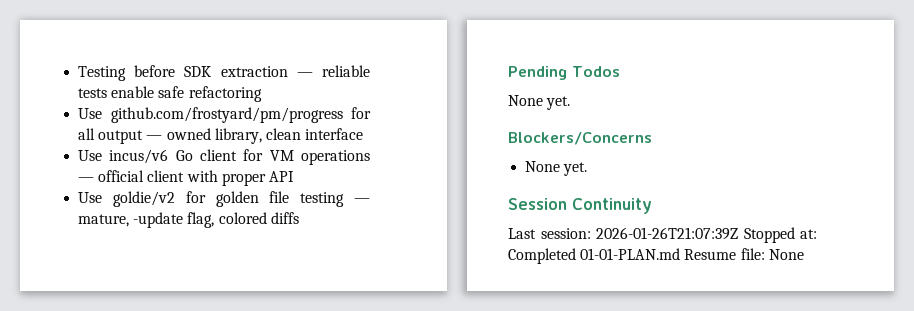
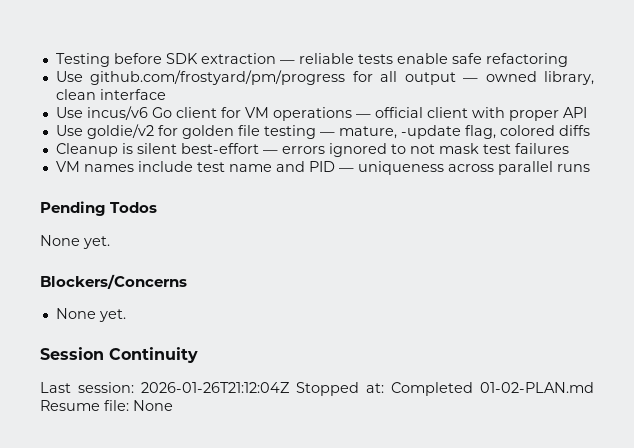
+ Cleanup is silent best-effort — errors ignored to not mask test failures
+ VM names include test name and PID — uniqueness across parallel runs
- Last session: 2026-01-26T21:07:39Z Stopped at: Completed 01-01-PLAN.md Resume file: None
+ Last session: 2026-01-26T21:12:04Z Stopped at: Completed 01-02-PLAN.md Resume file: None

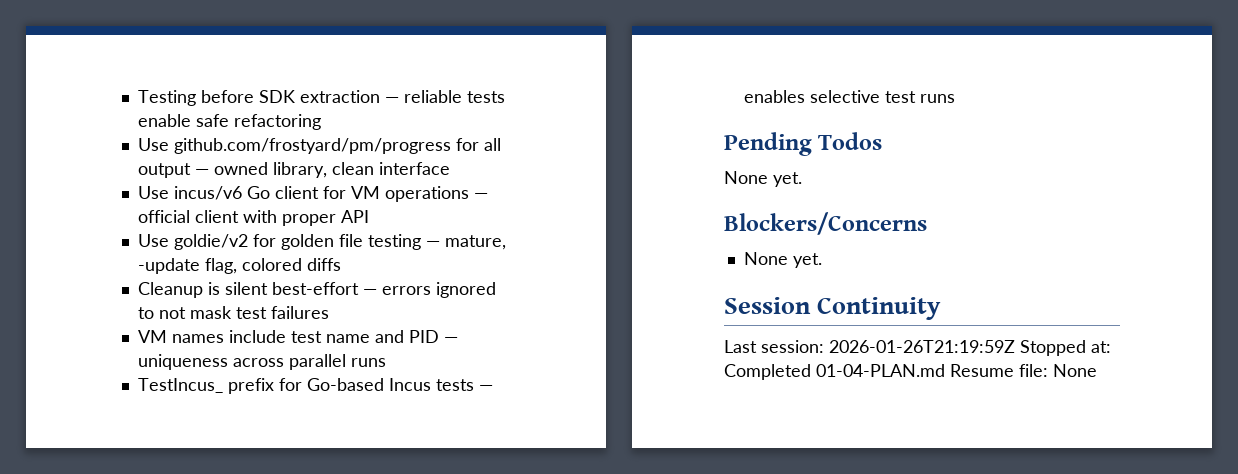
+ TestIncus_ prefix for Go-based Incus tests — enables selective test runs
- Last session: 2026-01-26T21:12:04Z Stopped at: Completed 01-02-PLAN.md Resume file: None
+ Last session: 2026-01-26T21:19:59Z Stopped at: Completed 01-04-PLAN.md Resume file: None

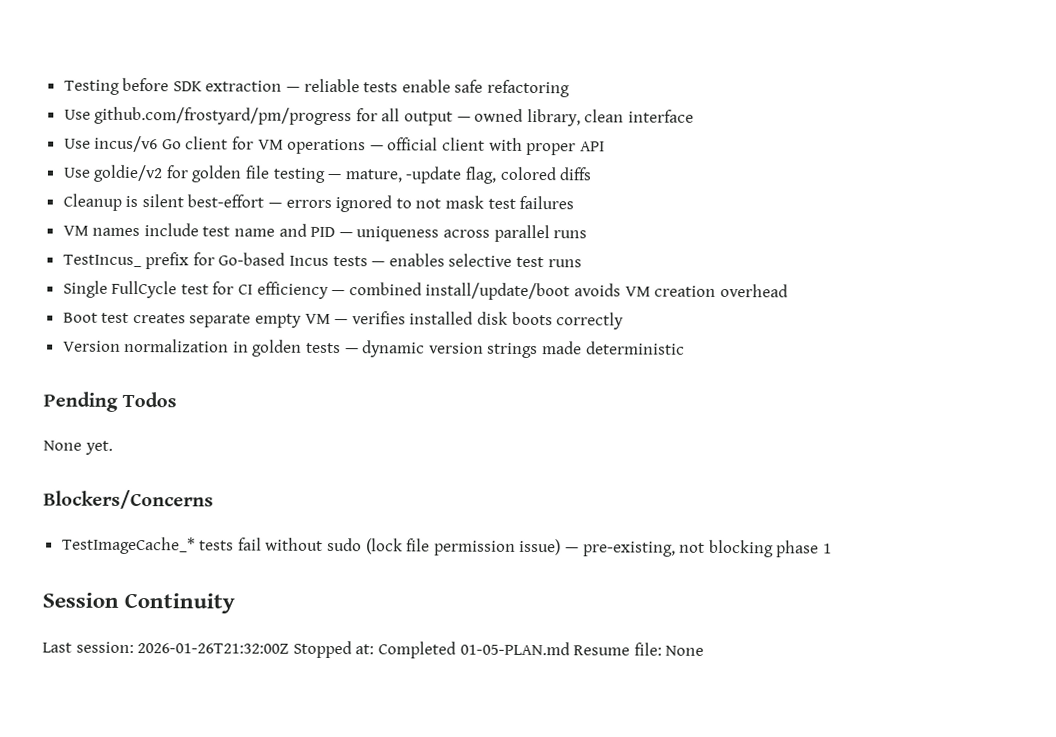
+ Single FullCycle test for CI efficiency — combined install/update/boot avoids VM creation overhead
+ Boot test creates separate empty VM — verifies installed disk boots correctly
+ Version normalization in golden tests — dynamic version strings made deterministic
  Blockers/Concerns
- None yet.
+ TestImageCache_* tests fail without sudo (lock file permission issue) — pre-existing, not blocking phase 1
- Last session: 2026-01-26T21:19:59Z Stopped at: Completed 01-04-PLAN.md Resume file: None
+ Last session: 2026-01-26T21:32:00Z Stopped at: Completed 01-05-PLAN.md Resume file: None

